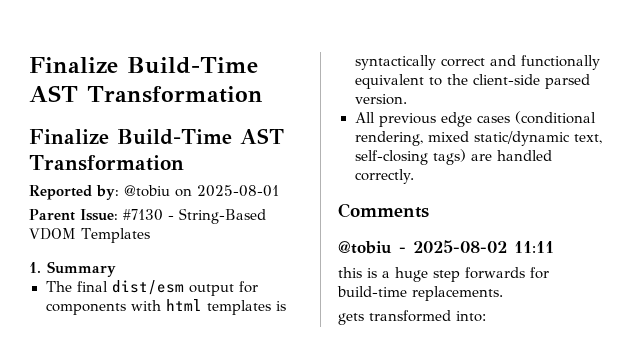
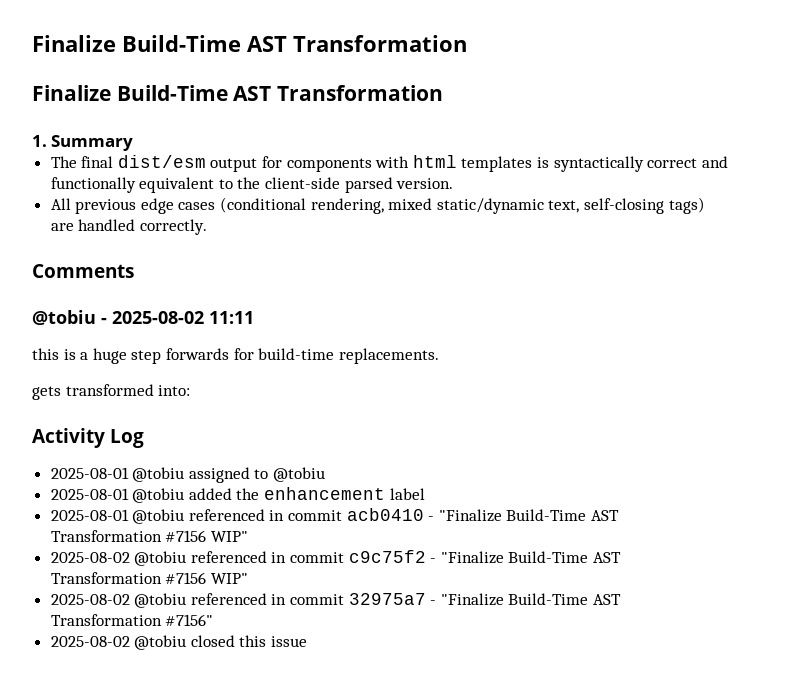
- Reported by: @tobiu on 2025-08-01
- Parent Issue: #7130 - String-Based VDOM Templates
+ Activity Log
+ 2025-08-01 @tobiu assigned to @tobiu
+ 2025-08-01 @tobiu added the enhancement label
+ 2025-08-01 @tobiu referenced in commit acb0410 - "Finalize Build-Time AST Transformation #7156 WIP"
+ 2025-08-02 @tobiu referenced in commit c9c75f2 - "Finalize Build-Time AST Transformation #7156 WIP"
+ 2025-08-02 @tobiu referenced in commit 32975a7 - "Finalize Build-Time AST Transformation #7156"
+ 2025-08-02 @tobiu closed this issue

